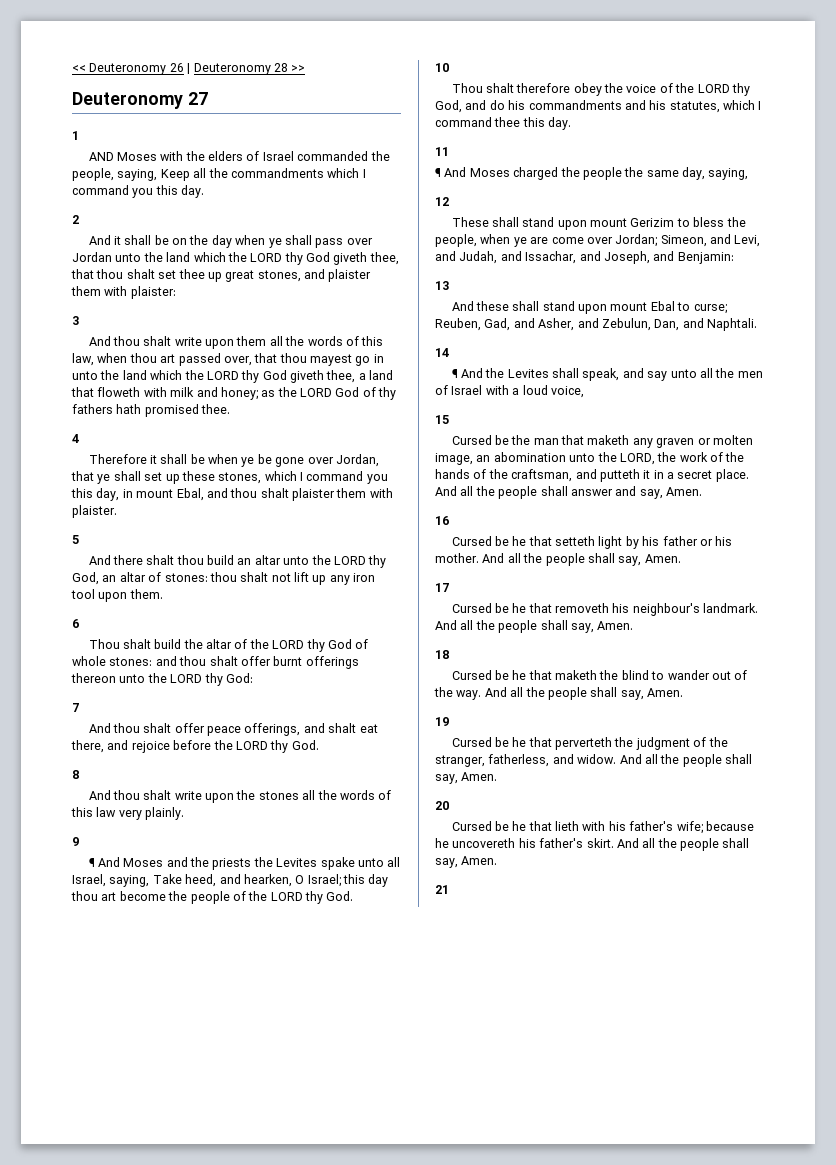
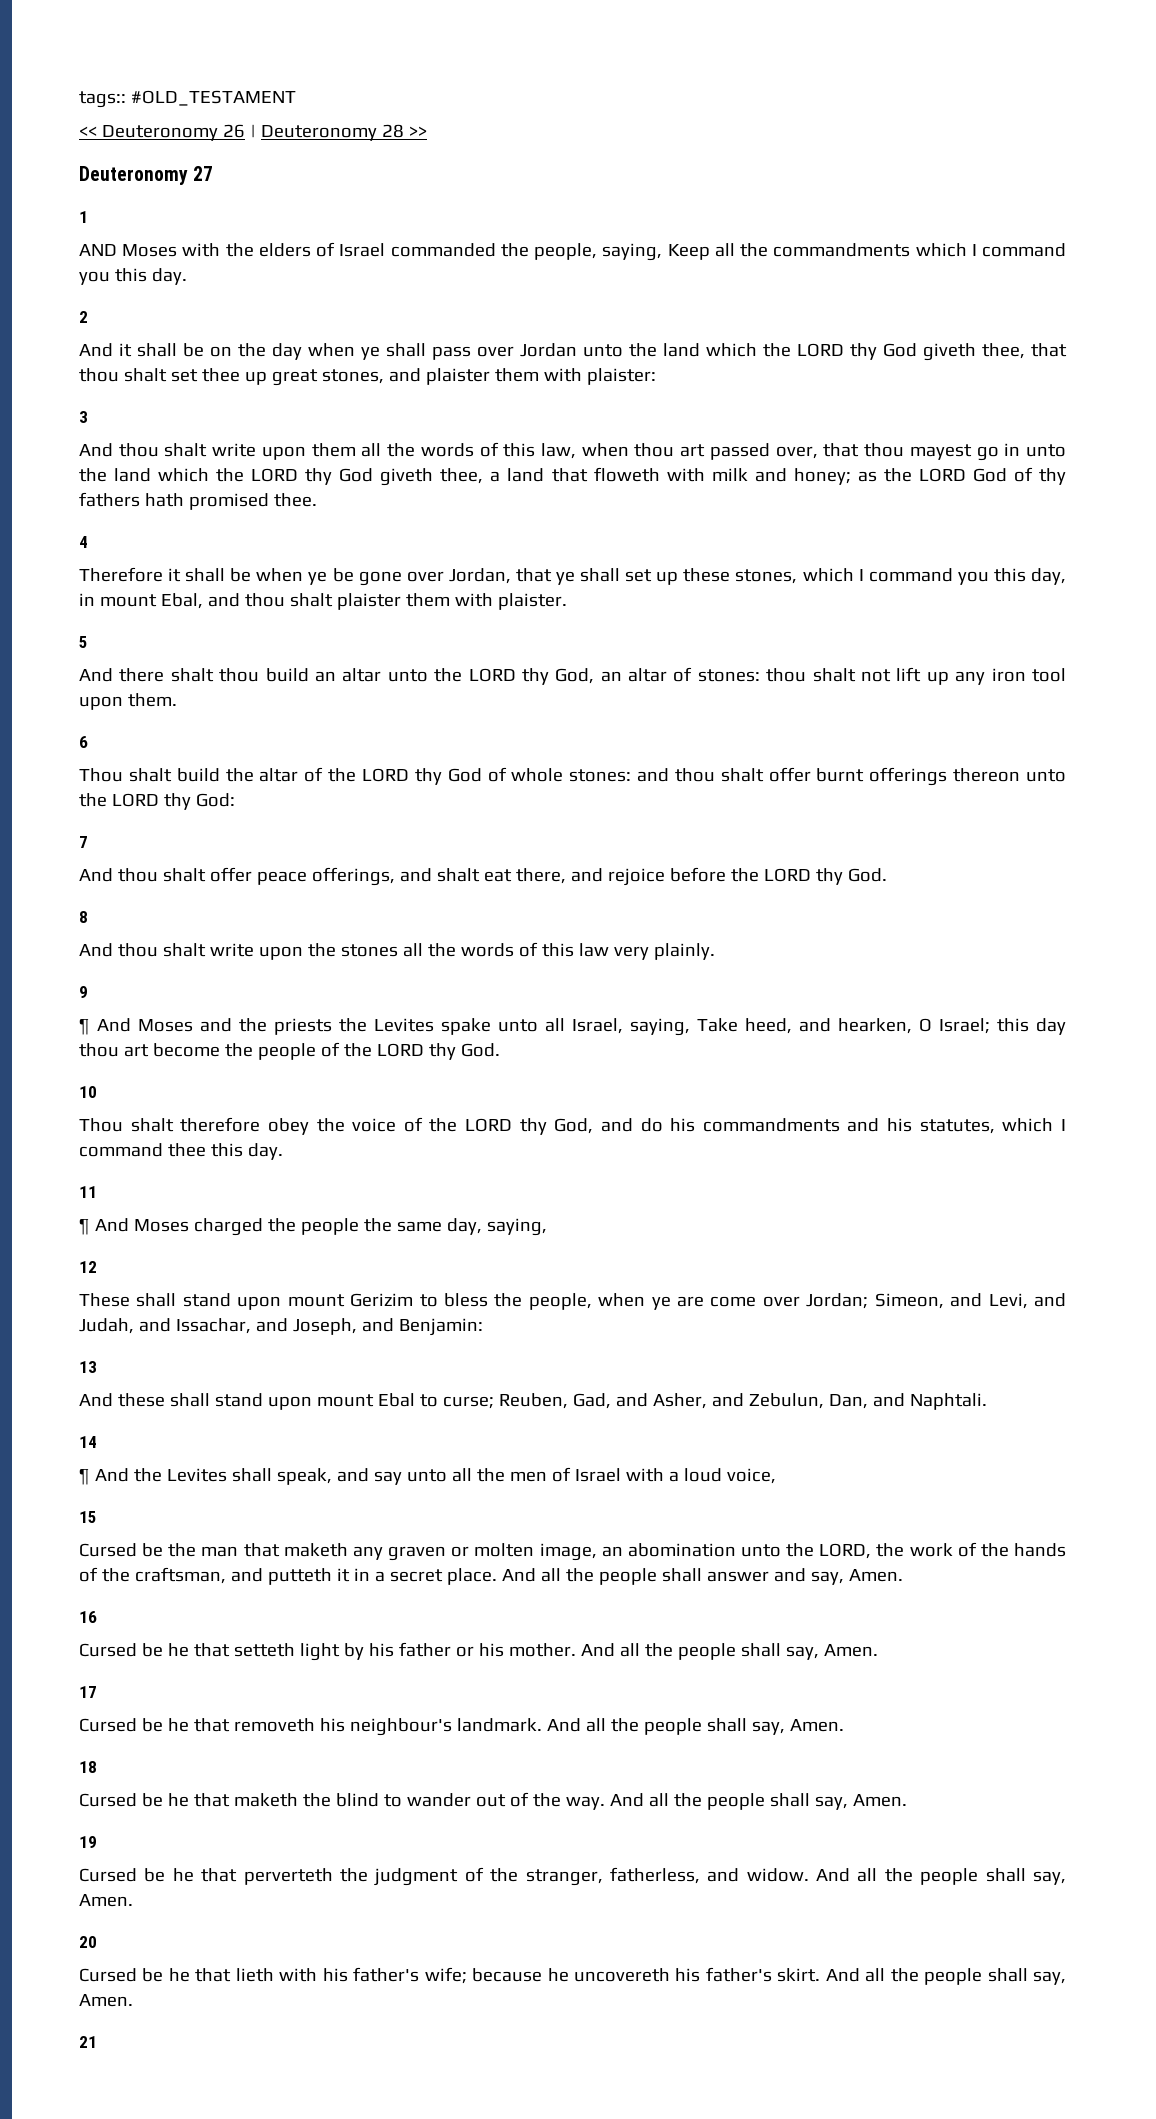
+ tags:: #OLD_TESTAMENT

